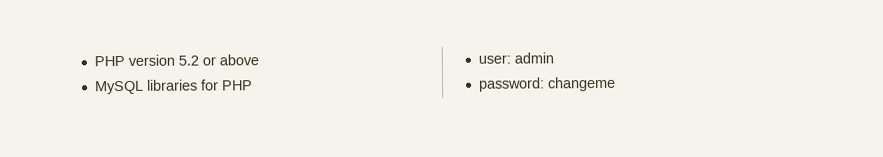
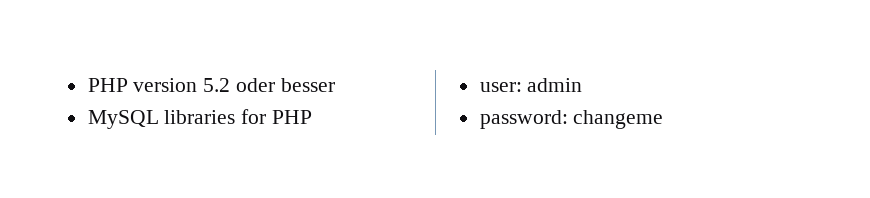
- PHP version 5.2 or above
+ PHP version 5.2 oder besser

